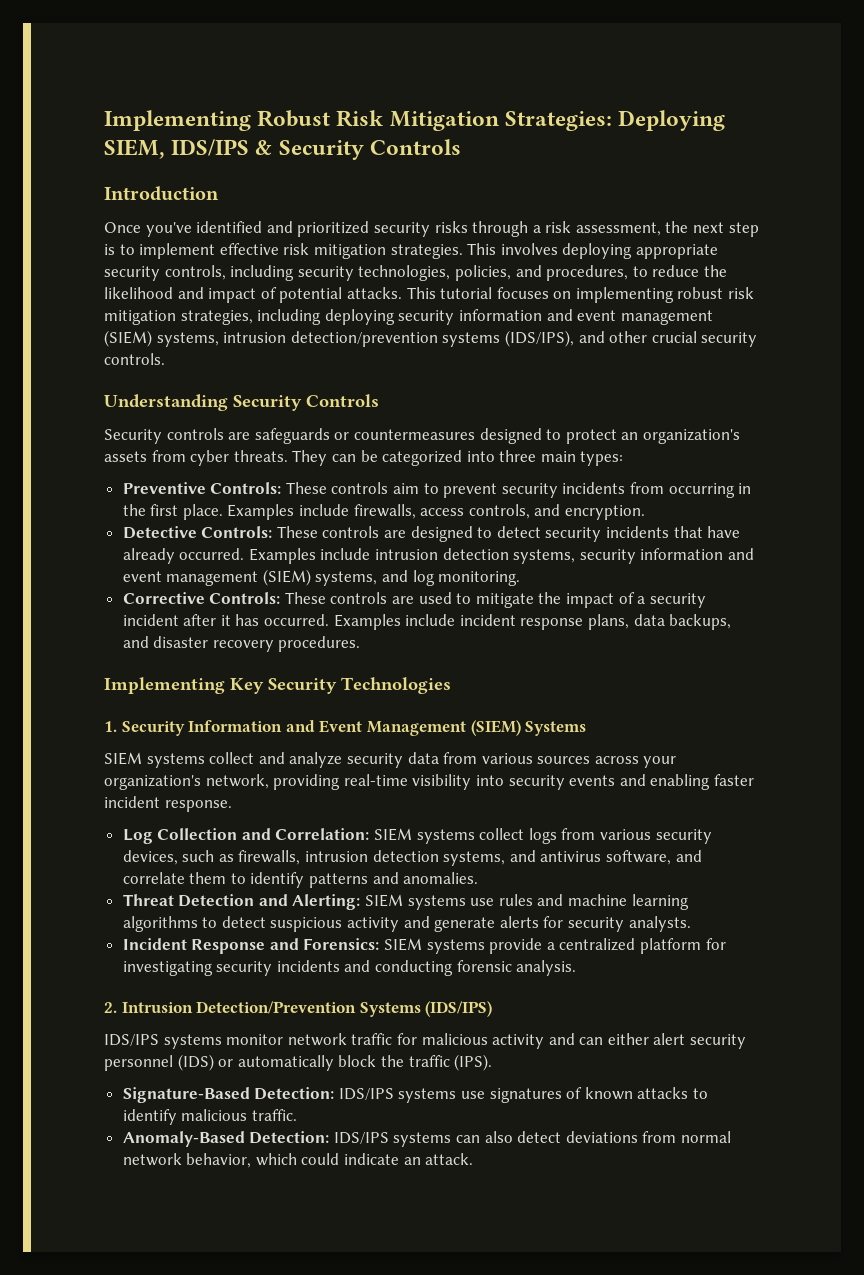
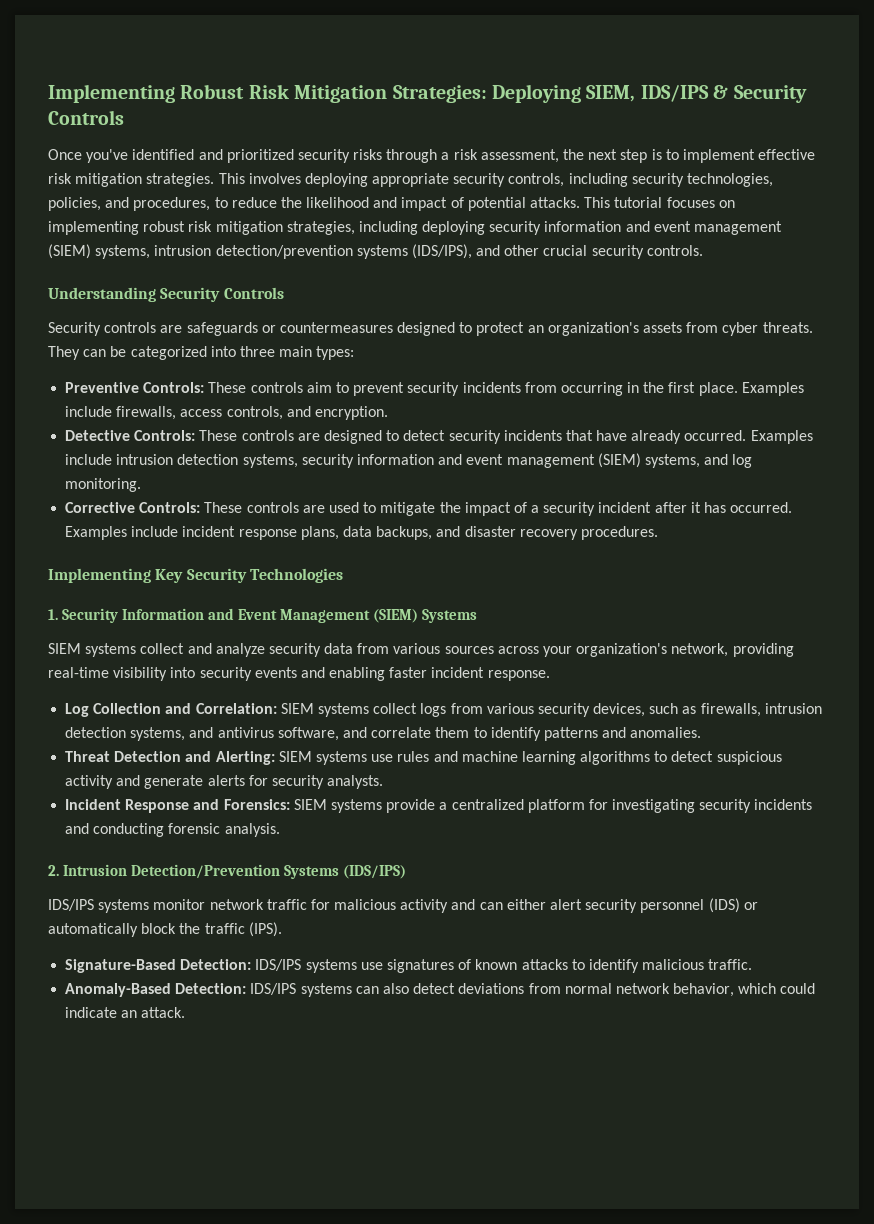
- Introduction

